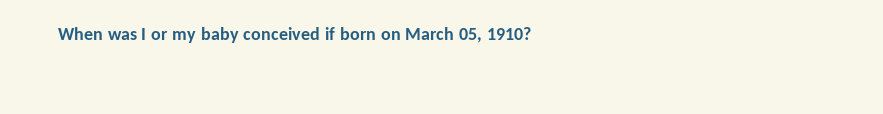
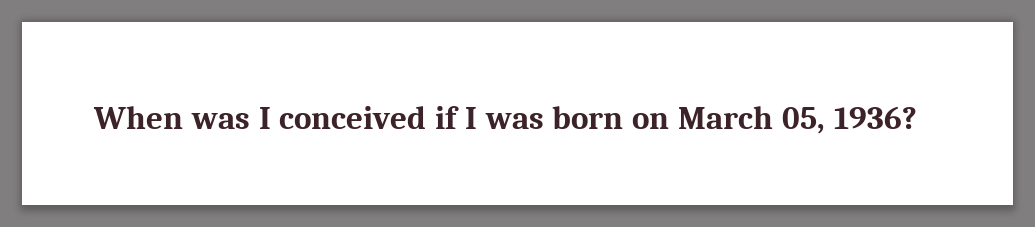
- When was I or my baby conceived if born on March 05, 1910?
+ When was I conceived if I was born on March 05, 1936?

